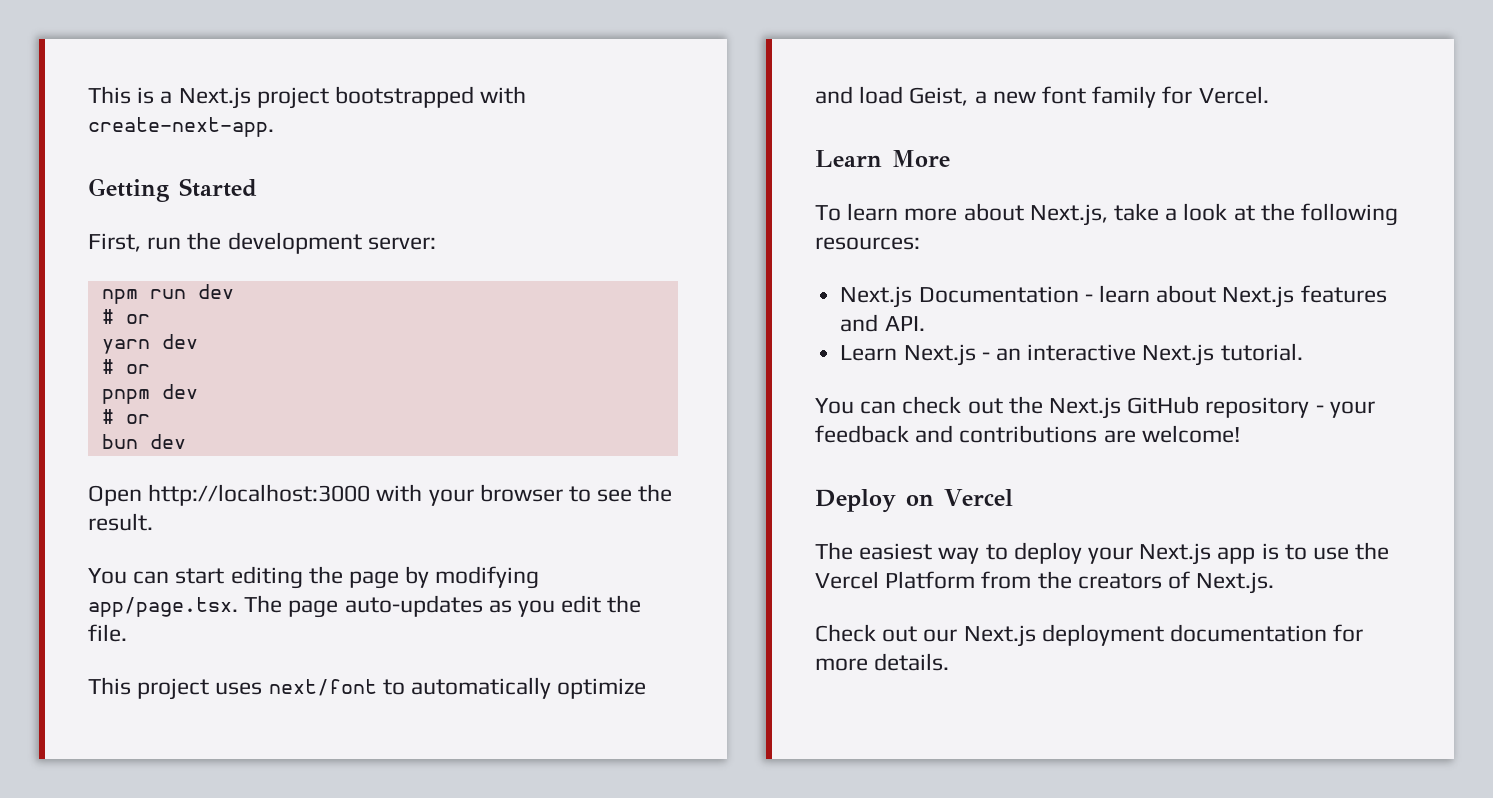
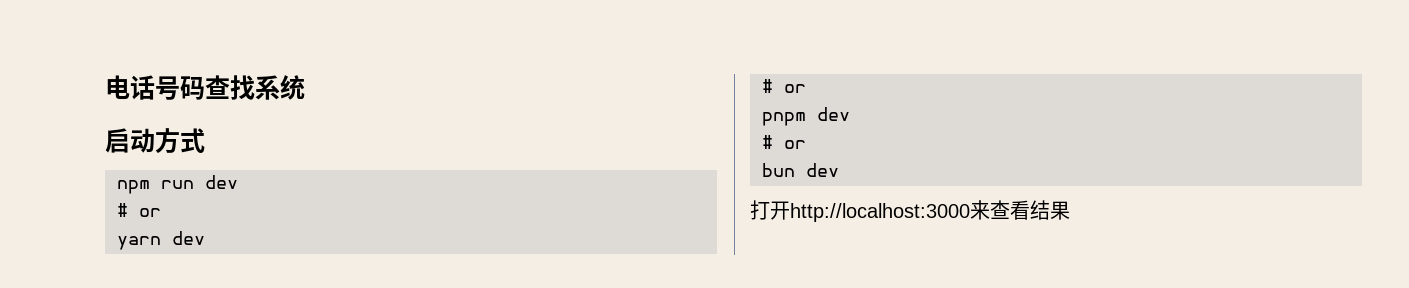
- This is a Next.js project bootstrapped with create-next-app.
- Getting Started
- First, run the development server:
+ 电话号码查找系统
+ 启动方式
- Open http://localhost:3000 with your browser to see the result.
- You can start editing the page by modifying app/page.tsx. The page auto-updates as you edit the file.
- This project uses next/font to automatically optimize and load Geist, a new font family for Vercel.
- Learn More
- To learn more about Next.js, take a look at the following resources:
- Next.js Documentation - learn about Next.js features and API.
- Learn Next.js - an interactive Next.js tutorial.
- You can check out the Next.js GitHub repository - your feedback and contributions are welcome!
- Deploy on Vercel
- The easiest way to deploy your Next.js app is to use the Vercel Platform from the creators of Next.js.
- Check out our Next.js deployment documentation for more details.
+ 打开http://localhost:3000来查看结果

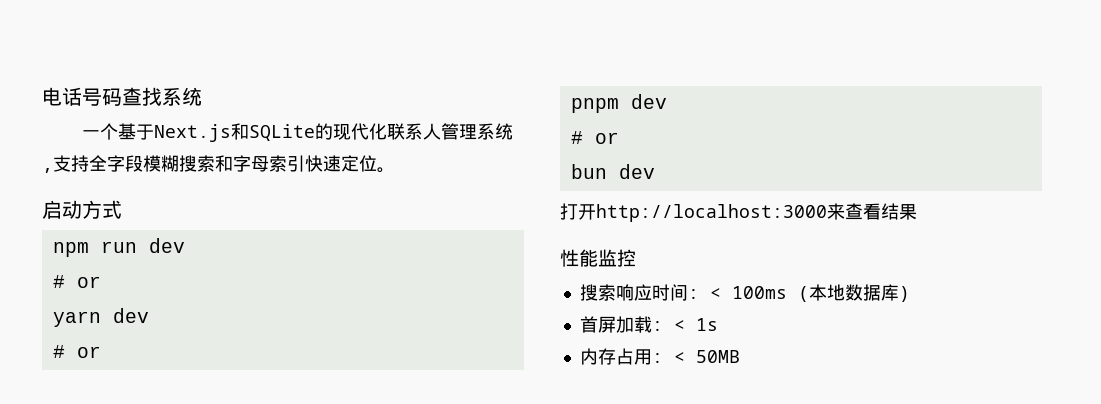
+ 一个基于Next.js和SQLite的现代化联系人管理系统,支持全字段模糊搜索和字母索引快速定位。
+ 性能监控
+ 搜索响应时间: < 100ms (本地数据库)
+ 首屏加载: < 1s
+ 内存占用: < 50MB

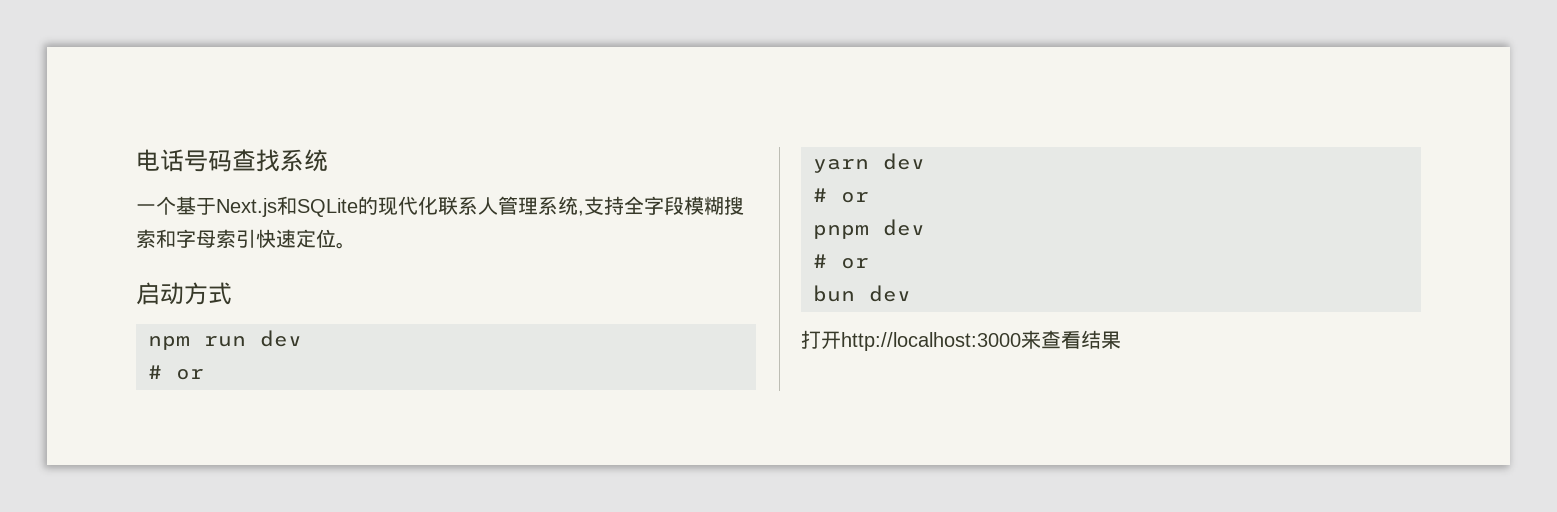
- 性能监控
- 搜索响应时间: < 100ms (本地数据库)
- 首屏加载: < 1s
- 内存占用: < 50MB

